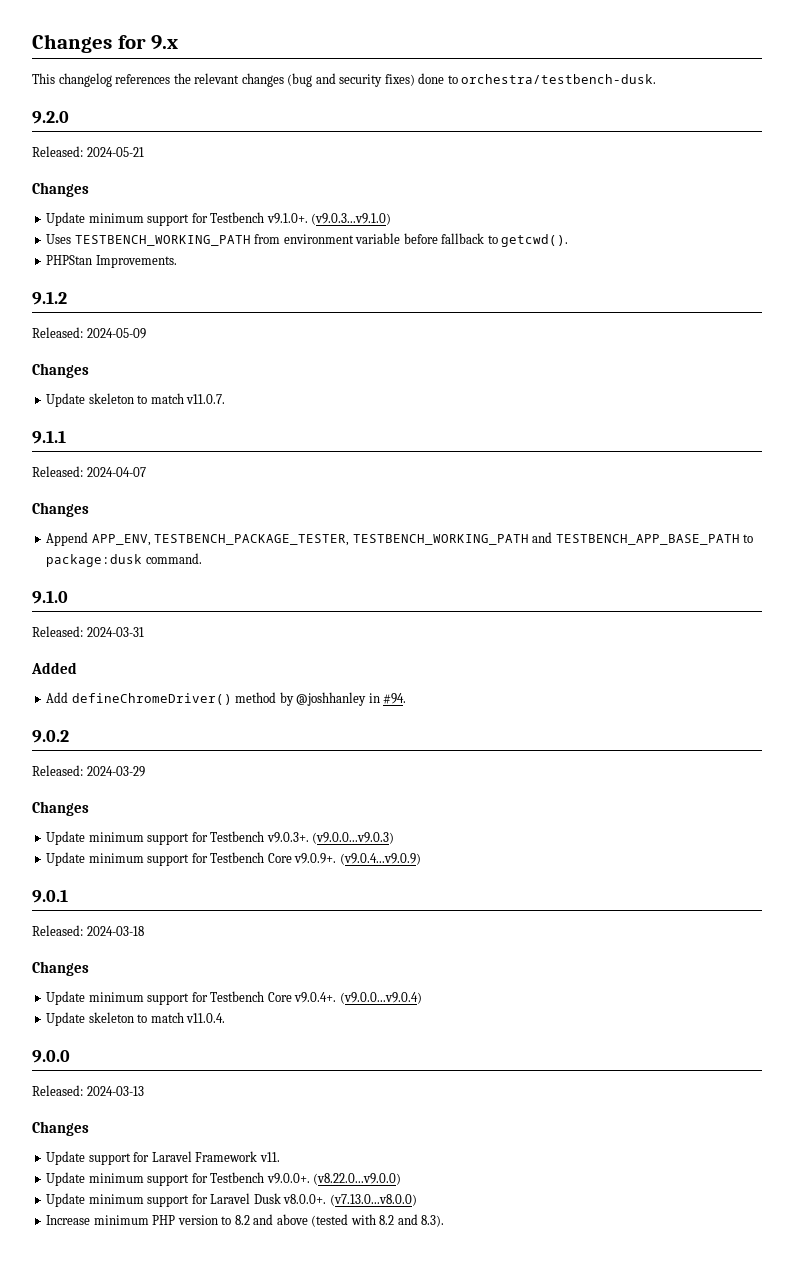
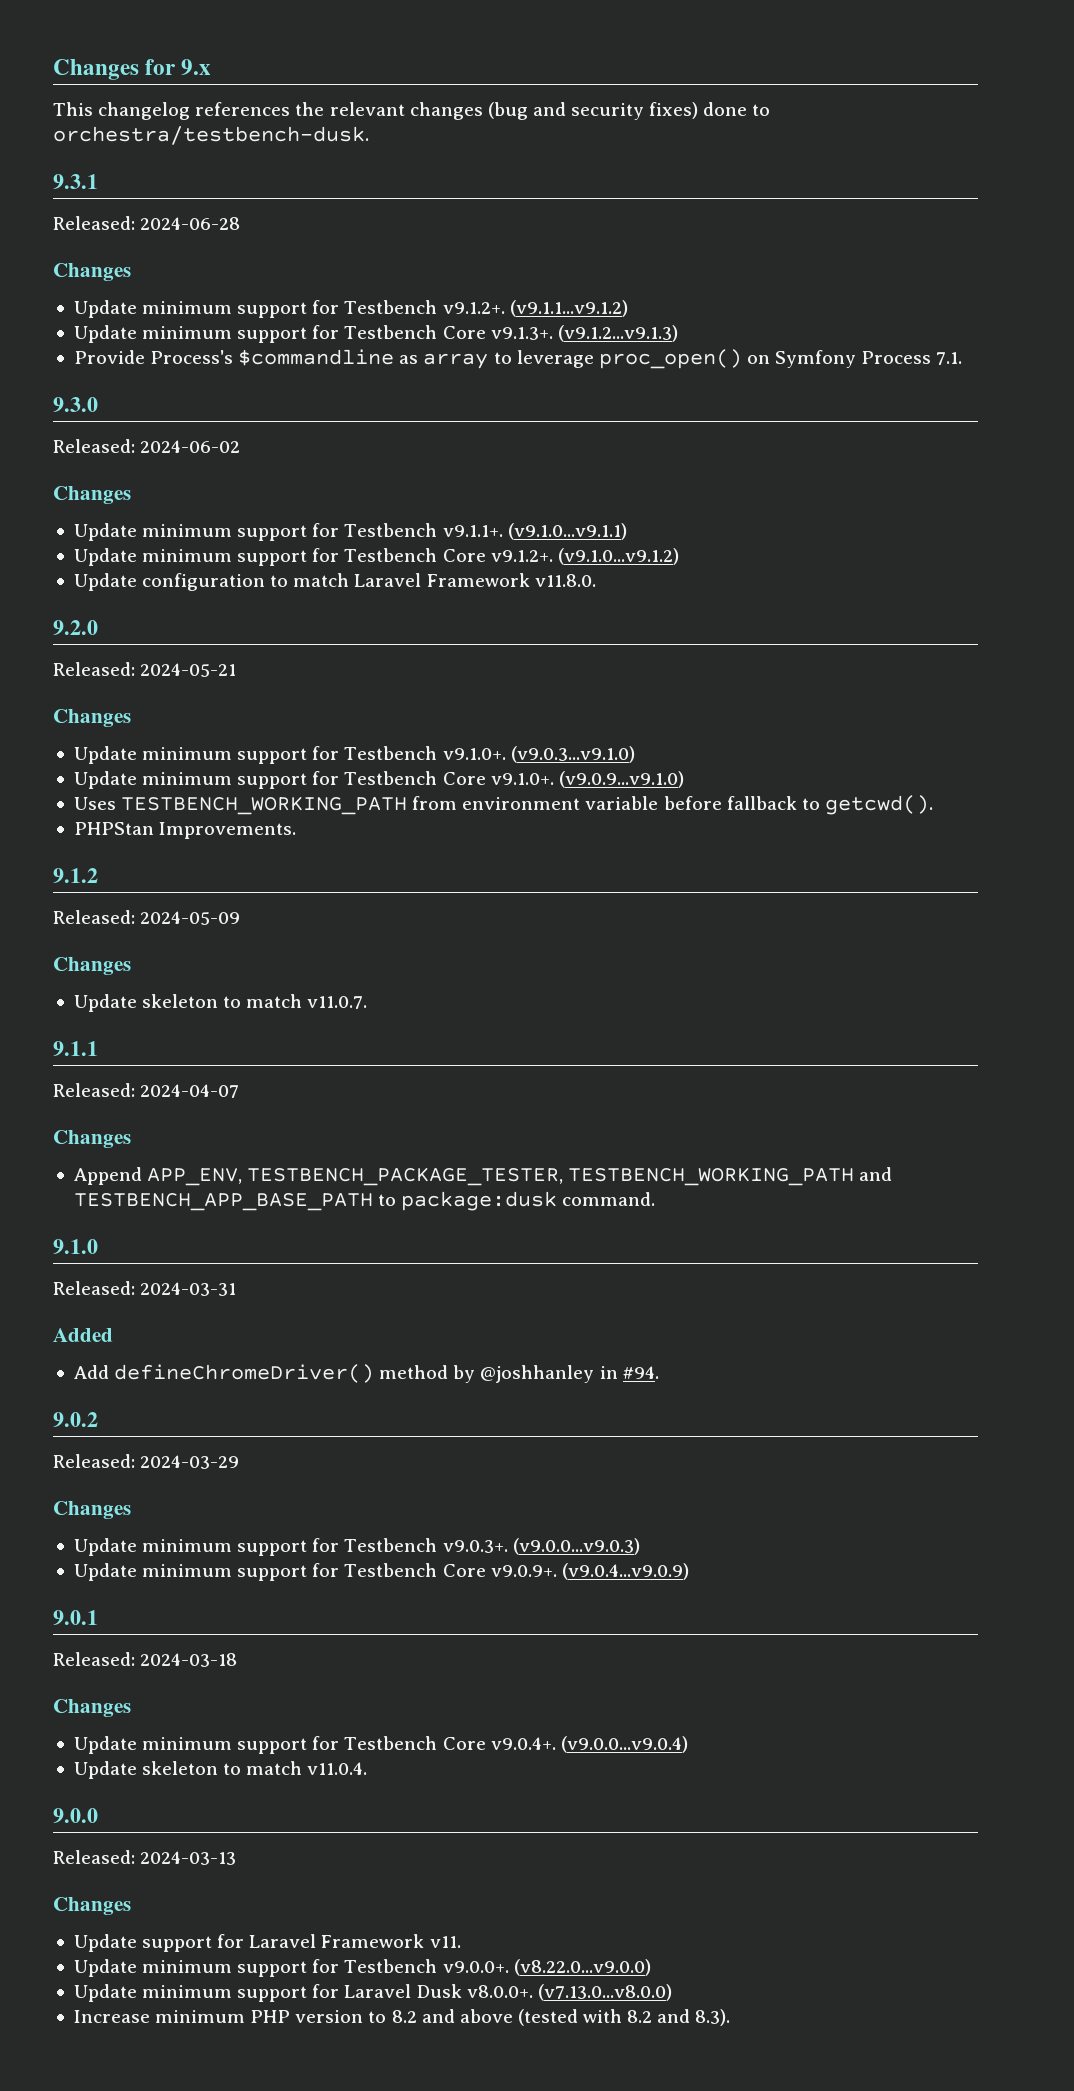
+ 9.3.1
+ Released: 2024-06-28
+ Changes
+ Update minimum support for Testbench v9.1.2+. (v9.1.1...v9.1.2)
+ Update minimum support for Testbench Core v9.1.3+. (v9.1.2...v9.1.3)
+ Provide Process's $commandline as array to leverage proc_open() on Symfony Process 7.1.
+ 9.3.0
+ Released: 2024-06-02
+ Changes
+ Update minimum support for Testbench v9.1.1+. (v9.1.0...v9.1.1)
+ Update minimum support for Testbench Core v9.1.2+. (v9.1.0...v9.1.2)
+ Update configuration to match Laravel Framework v11.8.0.
+ Update minimum support for Testbench Core v9.1.0+. (v9.0.9...v9.1.0)

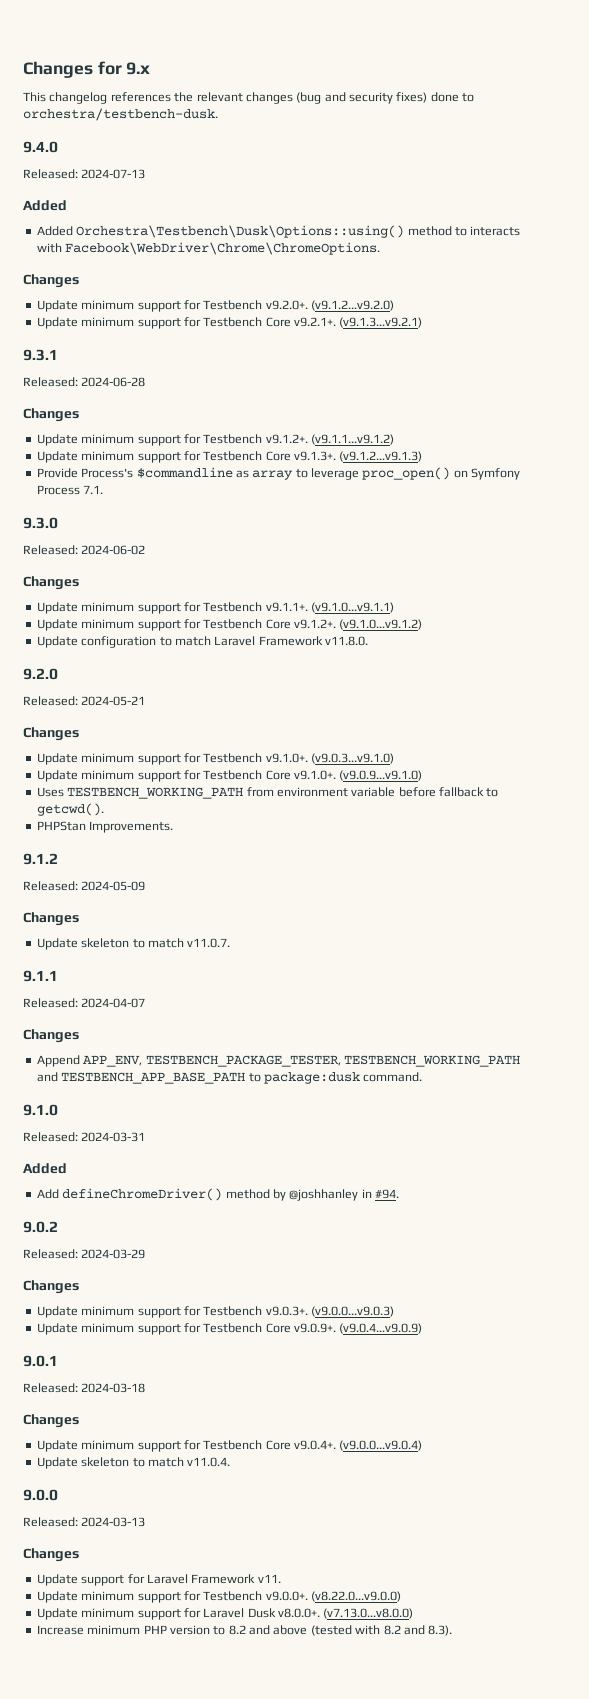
+ 9.4.0
+ Released: 2024-07-13
+ Added
+ Added Orchestra\Testbench\Dusk\Options::using() method to interacts with Facebook\WebDriver\Chrome\ChromeOptions.
+ Changes
+ Update minimum support for Testbench v9.2.0+. (v9.1.2...v9.2.0)
+ Update minimum support for Testbench Core v9.2.1+. (v9.1.3...v9.2.1)

